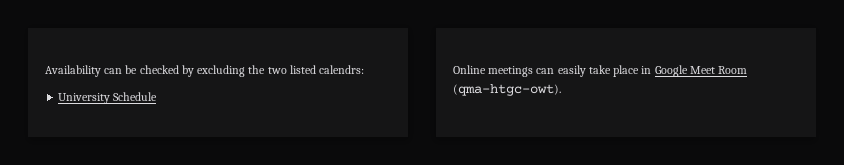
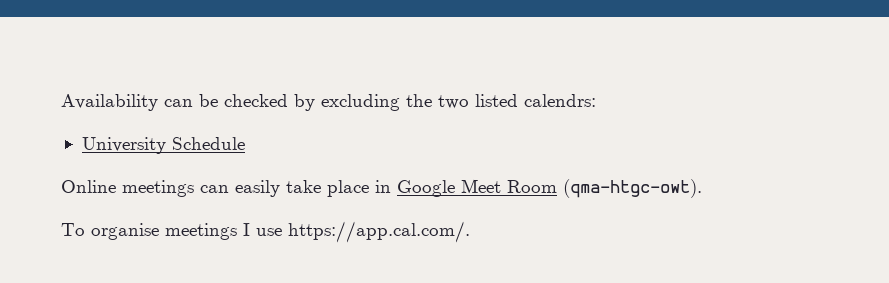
+ To organise meetings I use https://app.cal.com/.

